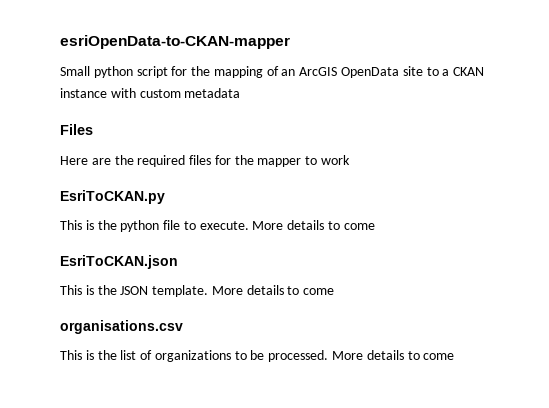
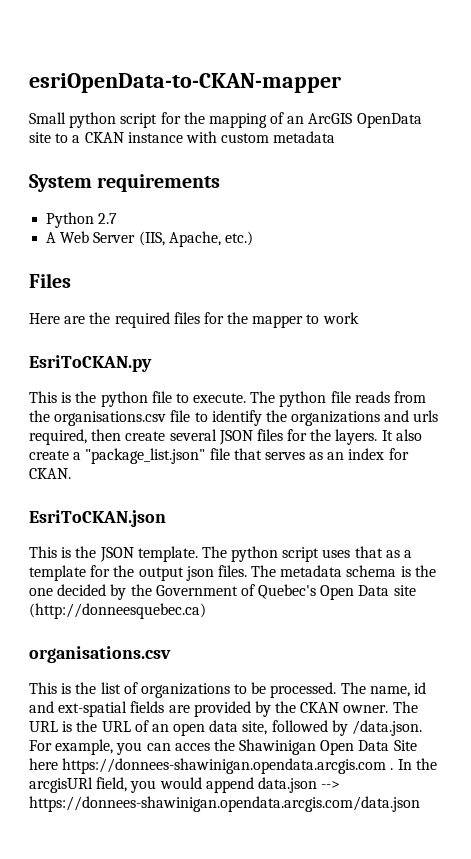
+ System requirements
+ Python 2.7
+ A Web Server (IIS, Apache, etc.)
- This is the python file to execute. More details to come
+ This is the python file to execute. The python file reads from the organisations.csv file to identify the organizations and urls required, then create several JSON files for the layers. It also create a "package_list.json" file that serves as an index for CKAN.
- This is the JSON template. More details to come
+ This is the JSON template. The python script uses that as a template for the output json files. The metadata schema is the one decided by the Government of Quebec's Open Data site (http://donneesquebec.ca)
- This is the list of organizations to be processed. More details to come
+ This is the list of organizations to be processed. The name, id and ext-spatial fields are provided by the CKAN owner. The URL is the URL of an open data site, followed by /data.json. For example, you can acces the Shawinigan Open Data Site here https://donnees-shawinigan.opendata.arcgis.com . In the arcgisURl field, you would append data.json --> https://donnees-shawinigan.opendata.arcgis.com/data.json

